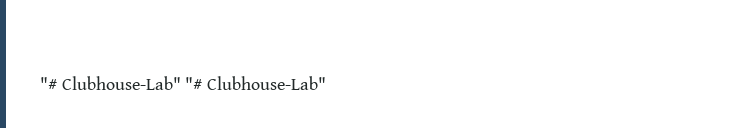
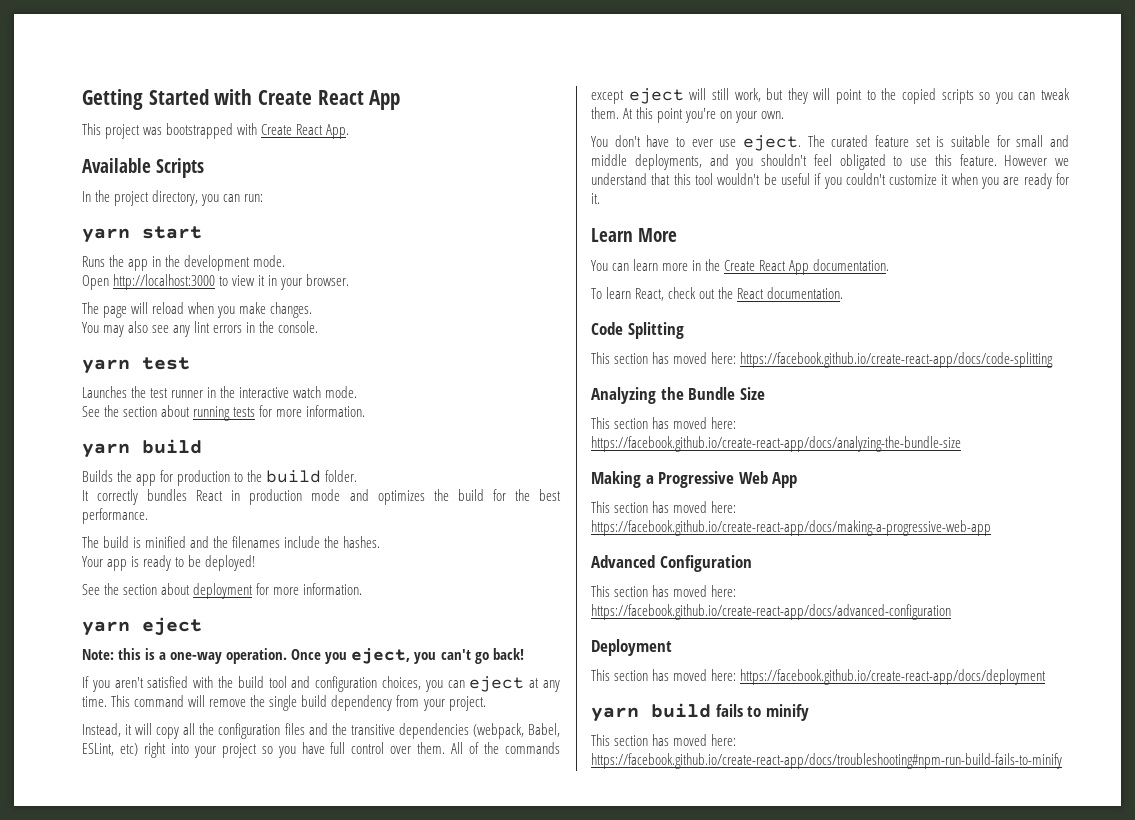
- "# Clubhouse-Lab" "# Clubhouse-Lab"
+ Getting Started with Create React App
+ This project was bootstrapped with Create React App.
+ Available Scripts
+ In the project directory, you can run:
+ yarn start
+ Runs the app in the development mode.
+ Open http://localhost:3000 to view it in your browser.
+ The page will reload when you make changes.
+ You may also see any lint errors in the console.
+ yarn test
+ Launches the test runner in the interactive watch mode.
+ See the section about running tests for more information.
+ yarn build
+ Builds the app for production to the build folder.
+ It correctly bundles React in production mode and optimizes the build for the best performance.
+ The build is minified and the filenames include the hashes.
+ Your app is ready to be deployed!
+ See the section about deployment for more information.
+ yarn eject
+ Note: this is a one-way operation. Once you eject, you can't go back!
+ If you aren't satisfied with the build tool and configuration choices, you can eject at any time. This command will remove the single build dependency from your project.
+ Instead, it will copy all the configuration files and the transitive dependencies (webpack, Babel, ESLint, etc) right into your project so you have full control over them. All of the commands except eject will still work, but they will point to the copied scripts so you can tweak them. At this point you're on your own.
+ You don't have to ever use eject. The curated feature set is suitable for small and middle deployments, and you shouldn't feel obligated to use this feature. However we understand that this tool wouldn't be useful if you couldn't customize it when you are ready for it.
+ Learn More
+ You can learn more in the Create React App documentation.
+ To learn React, check out the React documentation.
+ Code Splitting
+ This section has moved here: https://facebook.github.io/create-react-app/docs/code-splitting
+ Analyzing the Bundle Size
+ This section has moved here: https://facebook.github.io/create-react-app/docs/analyzing-the-bundle-size
+ Making a Progressive Web App
+ This section has moved here: https://facebook.github.io/create-react-app/docs/making-a-progressive-web-app
+ Advanced Configuration
+ This section has moved here: https://facebook.github.io/create-react-app/docs/advanced-configuration
+ Deployment
+ This section has moved here: https://facebook.github.io/create-react-app/docs/deployment
+ yarn build fails to minify
+ This section has moved here: https://facebook.github.io/create-react-app/docs/troubleshooting#npm-run-build-fails-to-minify

